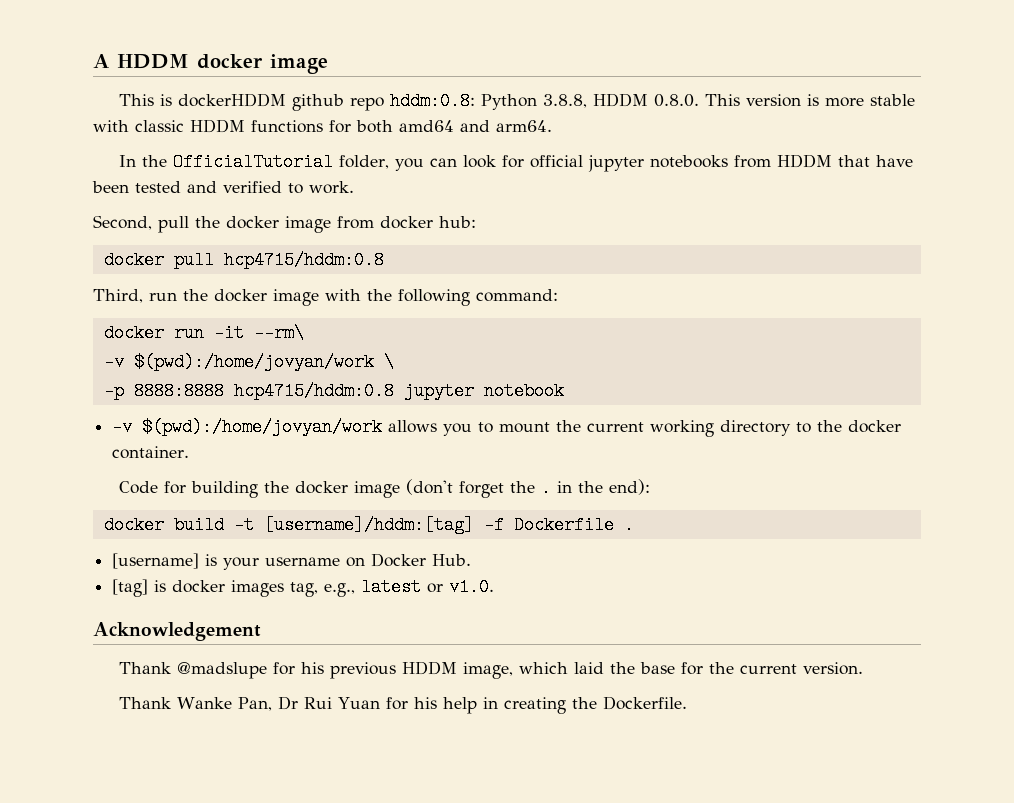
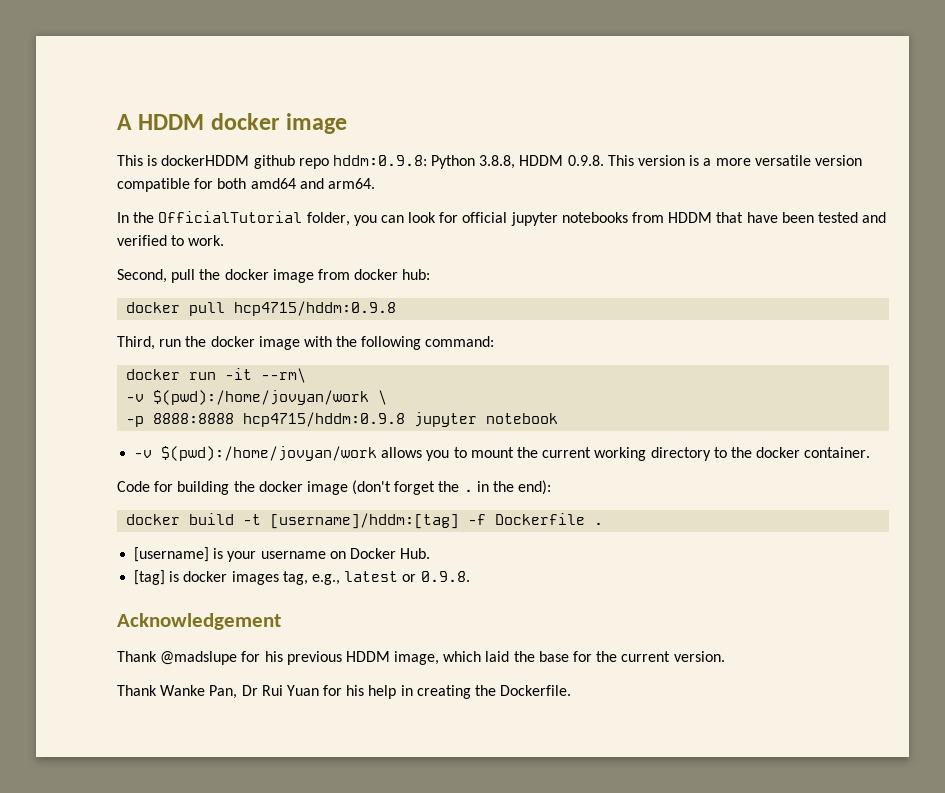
- This is dockerHDDM github repo hddm:0.8: Python 3.8.8, HDDM 0.8.0. This version is more stable with classic HDDM functions for both amd64 and arm64.
+ This is dockerHDDM github repo hddm:0.9.8: Python 3.8.8, HDDM 0.9.8. This version is a more versatile version compatible for both amd64 and arm64.
- docker pull hcp4715/hddm:0.8
+ docker pull hcp4715/hddm:0.9.8
- -p 8888:8888 hcp4715/hddm:0.8 jupyter notebook
+ -p 8888:8888 hcp4715/hddm:0.9.8 jupyter notebook
- [tag] is docker images tag, e.g., latest or v1.0.
+ [tag] is docker images tag, e.g., latest or 0.9.8.

